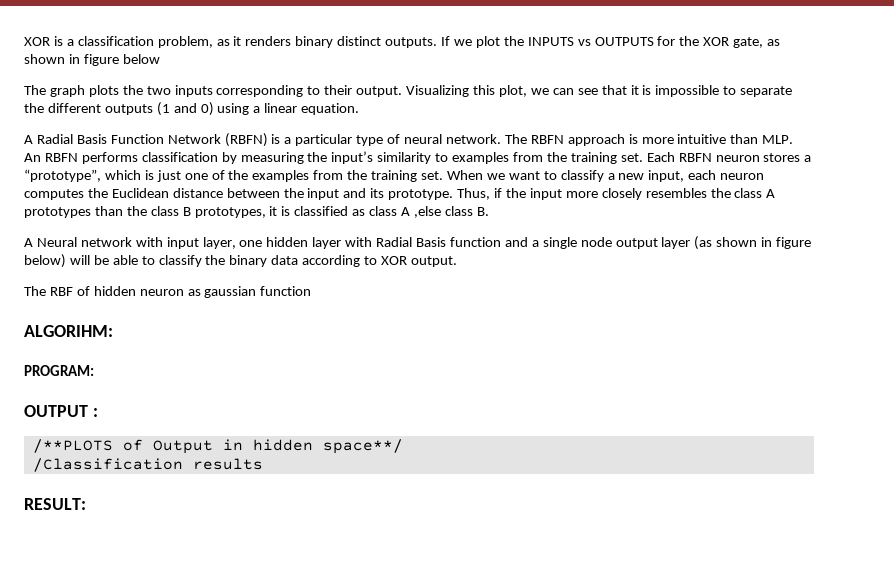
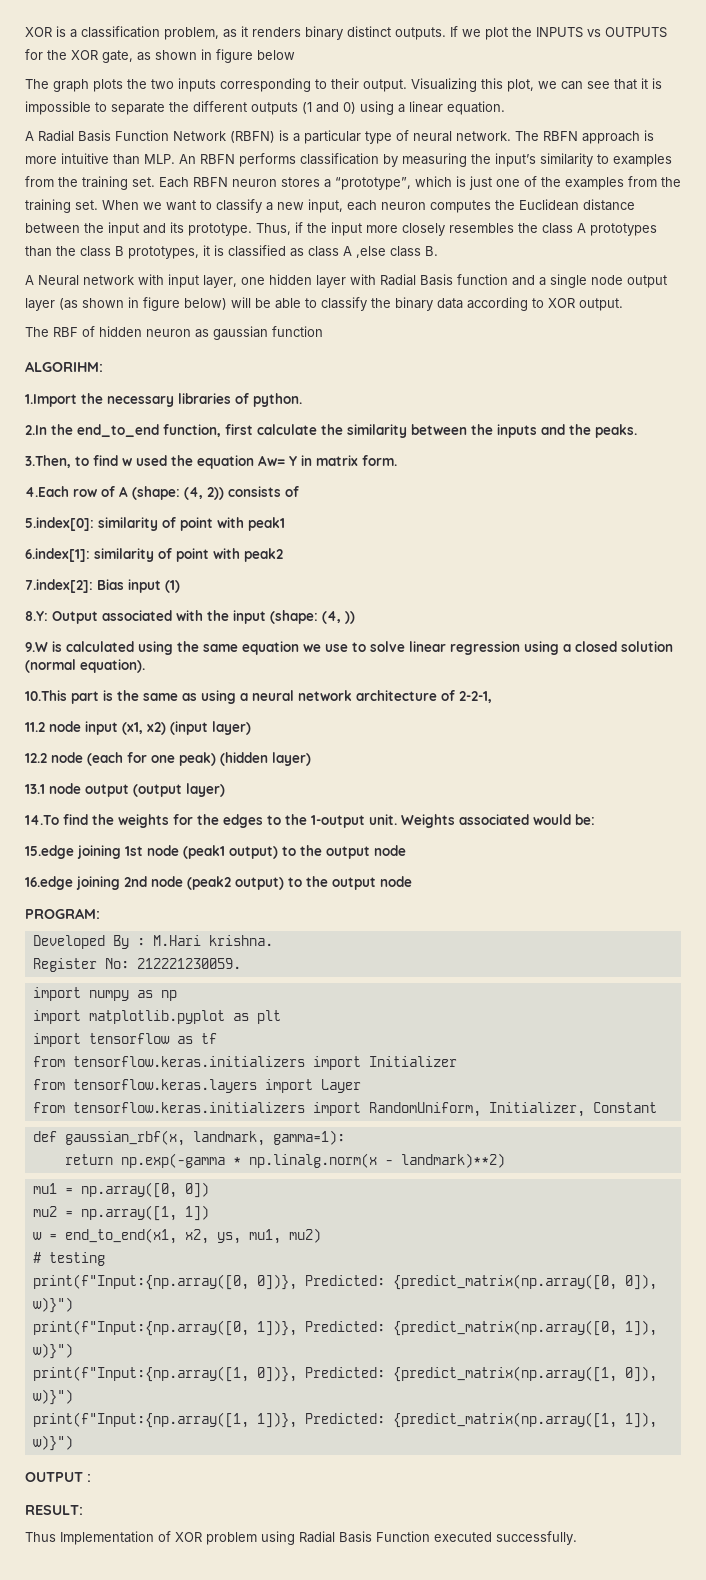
+ 1.Import the necessary libraries of python.
+ 2.In the end_to_end function, first calculate the similarity between the inputs and the peaks.
+ 3.Then, to find w used the equation Aw= Y in matrix form.
+ 4.Each row of A (shape: (4, 2)) consists of
+ 5.index[0]: similarity of point with peak1
+ 6.index[1]: similarity of point with peak2
+ 7.index[2]: Bias input (1)
+ 8.Y: Output associated with the input (shape: (4, ))
+ 9.W is calculated using the same equation we use to solve linear regression using a closed solution (normal equation).
+ 10.This part is the same as using a neural network architecture of 2-2-1,
+ 11.2 node input (x1, x2) (input layer)
+ 12.2 node (each for one peak) (hidden layer)
+ 13.1 node output (output layer)
+ 14.To find the weights for the edges to the 1-output unit. Weights associated would be:
+ 15.edge joining 1st node (peak1 output) to the output node
+ 16.edge joining 2nd node (peak2 output) to the output node
  PROGRAM:
+ Developed By : M.Hari krishna.
+ Register No: 212221230059.
+ import numpy as np
+ import matplotlib.pyplot as plt
+ import tensorflow as tf
+ from tensorflow.keras.initializers import Initializer
+ from tensorflow.keras.layers import Layer
+ from tensorflow.keras.initializers import RandomUniform, Initializer, Constant
+ def gaussian_rbf(x, landmark, gamma=1):
+ return np.exp(-gamma * np.linalg.norm(x - landmark)**2)
+ mu1 = np.array([0, 0])
+ mu2 = np.array([1, 1])
+ w = end_to_end(x1, x2, ys, mu1, mu2)
+ # testing
+ print(f"Input:{np.array([0, 0])}, Predicted: {predict_matrix(np.array([0, 0]), w)}")
+ print(f"Input:{np.array([0, 1])}, Predicted: {predict_matrix(np.array([0, 1]), w)}")
+ print(f"Input:{np.array([1, 0])}, Predicted: {predict_matrix(np.array([1, 0]), w)}")
+ print(f"Input:{np.array([1, 1])}, Predicted: {predict_matrix(np.array([1, 1]), w)}")
  OUTPUT :
- /**PLOTS of Output in hidden space**/
- /Classification results
  RESULT:
+ Thus Implementation of XOR problem using Radial Basis Function executed successfully.

